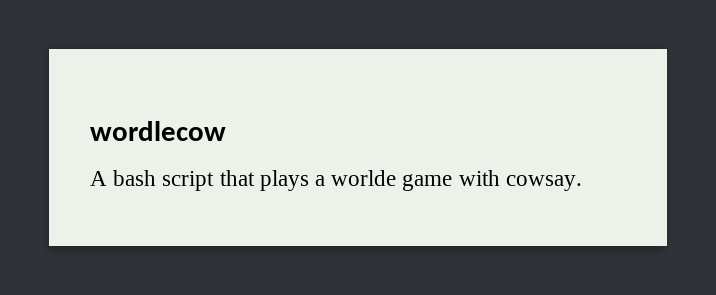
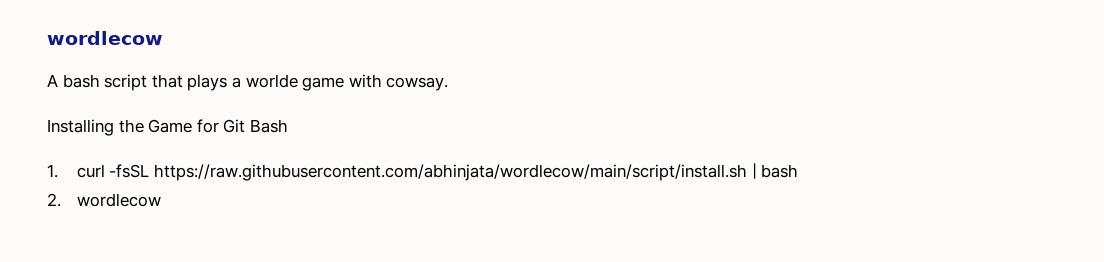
+ Installing the Game for Git Bash
+ 1. curl -fsSL https://raw.githubusercontent.com/abhinjata/wordlecow/main/script/install.sh | bash
+ 2. wordlecow

